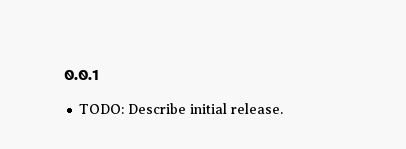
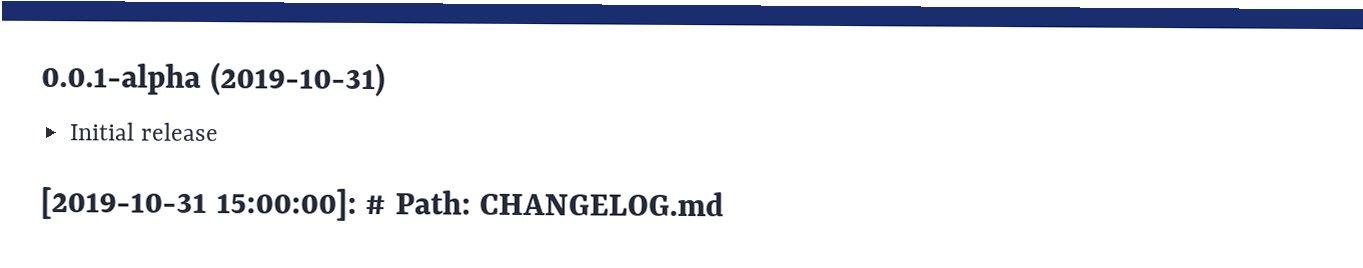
- 0.0.1
- TODO: Describe initial release.
+ 0.0.1-alpha (2019-10-31)
+ Initial release
+ [2019-10-31 15:00:00]: # Path: CHANGELOG.md

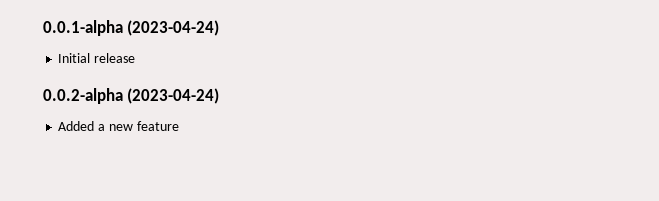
- 0.0.1-alpha (2019-10-31)
+ 0.0.1-alpha (2023-04-24)
- [2019-10-31 15:00:00]: # Path: CHANGELOG.md
+ 0.0.2-alpha (2023-04-24)
+ Added a new feature

